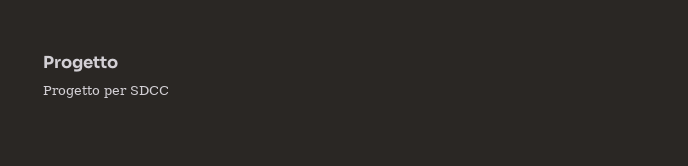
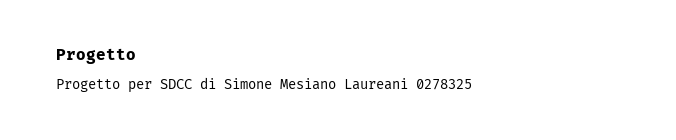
- Progetto per SDCC
+ Progetto per SDCC di Simone Mesiano Laureani 0278325

